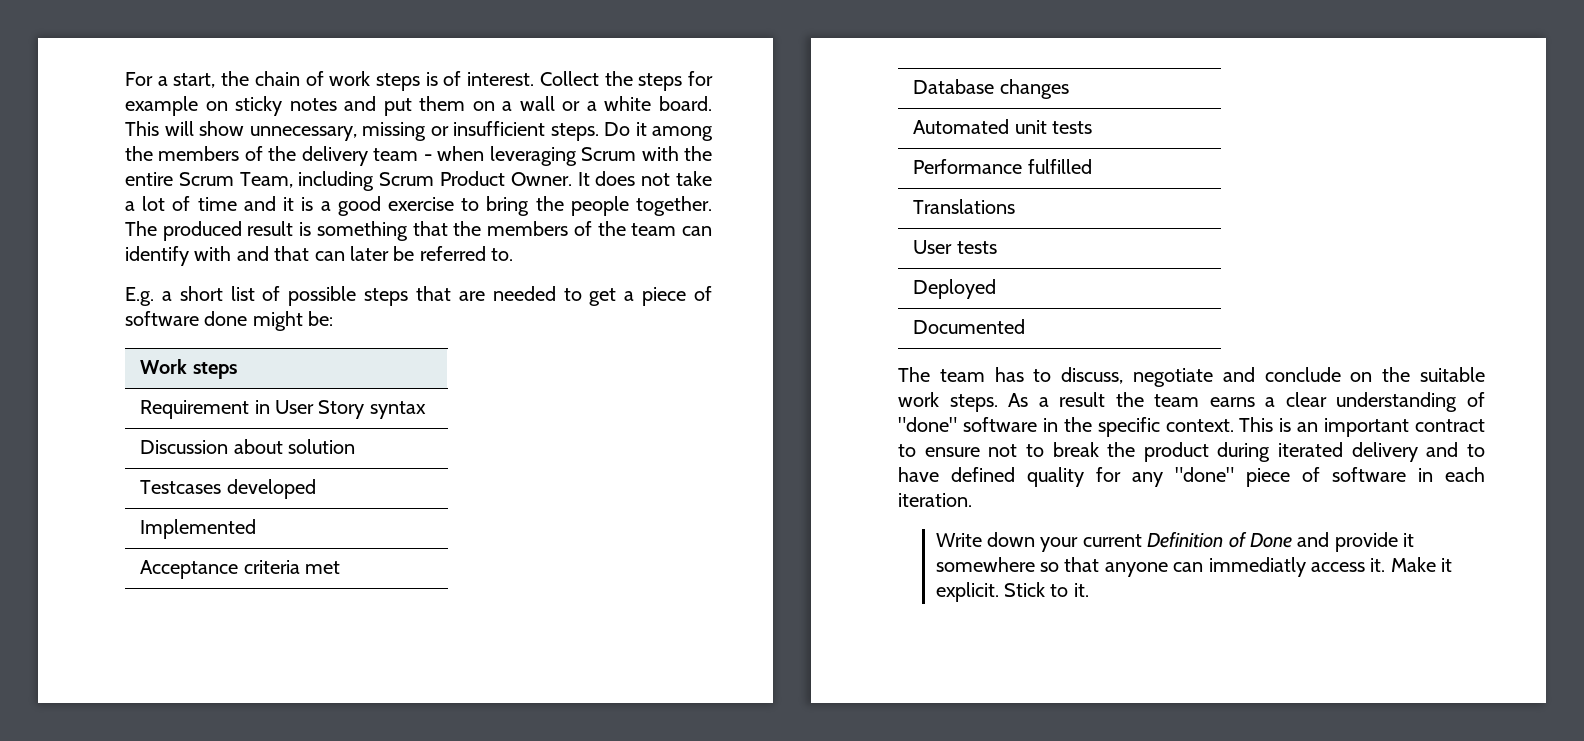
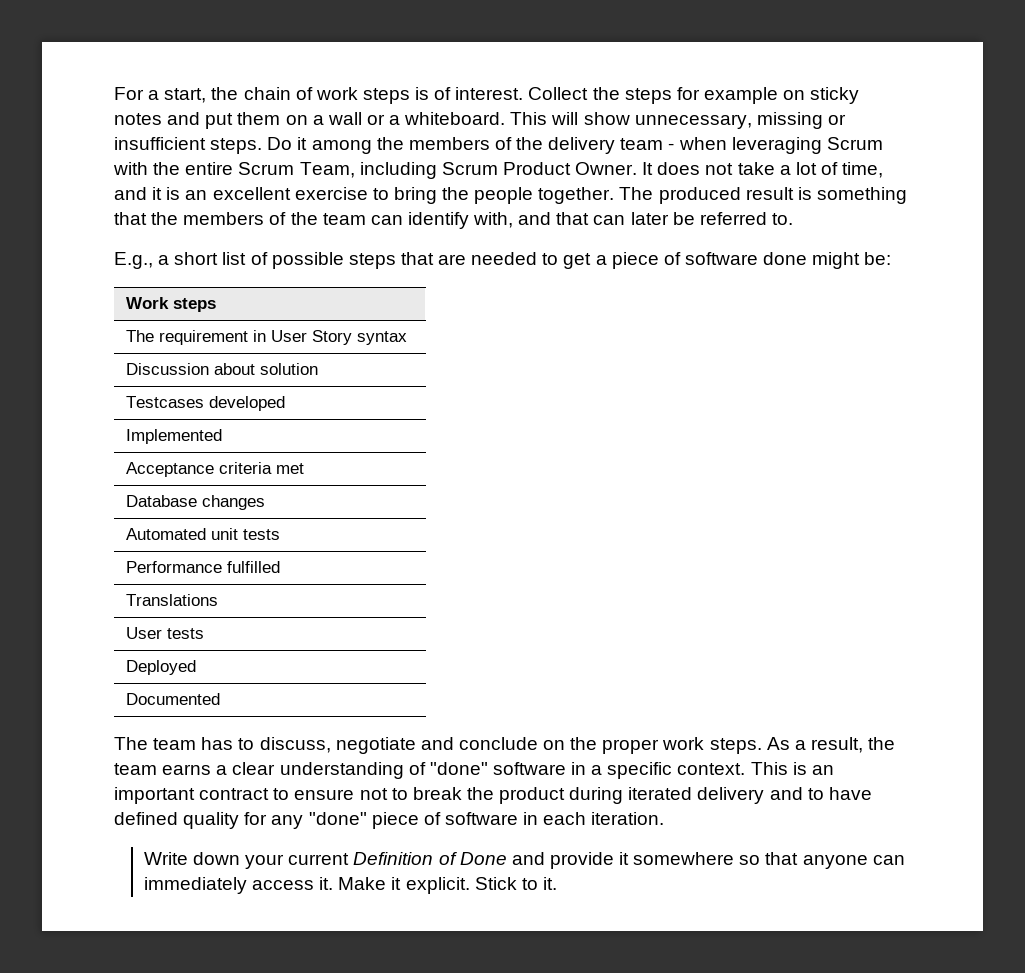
- Collect the steps for example on sticky notes and put them on a wall or a white board.
+ Collect the steps for example on sticky notes and put them on a wall or a whiteboard.
- It does not take a lot of time and it is a good exercise to bring the people together.
+ It does not take a lot of time, and it is an excellent exercise to bring the people together.
- The produced result is something that the members of the team can identify with and that can later be referred to.
+ The produced result is something that the members of the team can identify with, and that can later be referred to.
- E.g. a short list of possible steps that are needed to get a piece of software done might be:
+ E.g., a short list of possible steps that are needed to get a piece of software done might be:
- Requirement in User Story syntax
+ The requirement in User Story syntax
- The team has to discuss, negotiate and conclude on the suitable work steps.
+ The team has to discuss, negotiate and conclude on the proper work steps.
- As a result the team earns a clear understanding of "done" software in the specific context.
+ As a result, the team earns a clear understanding of "done" software in a specific context.
- Write down your current Definition of Done and provide it somewhere so that anyone can immediatly access it.
+ Write down your current Definition of Done and provide it somewhere so that anyone can immediately access it.

